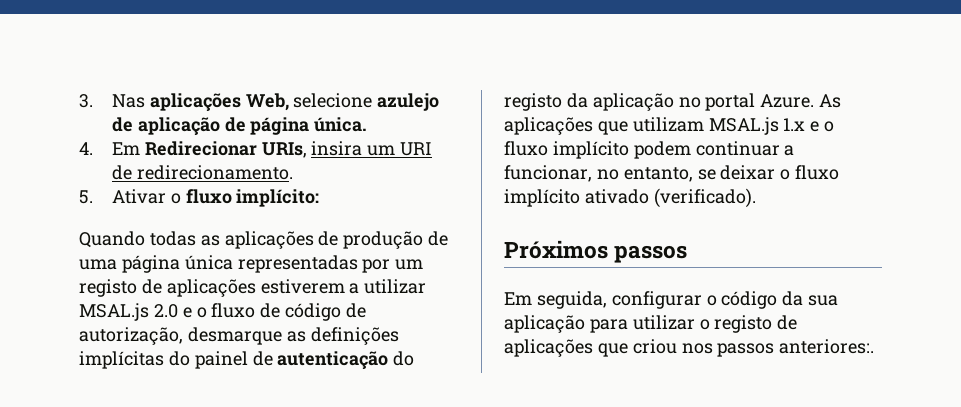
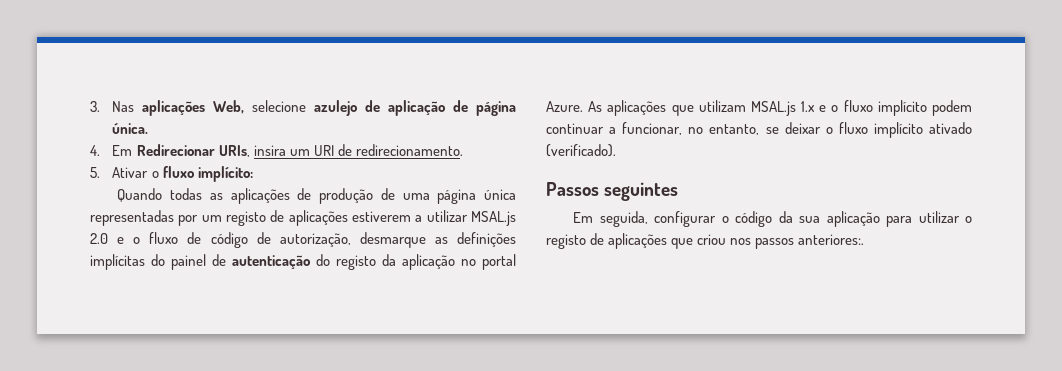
- Próximos passos
+ Passos seguintes

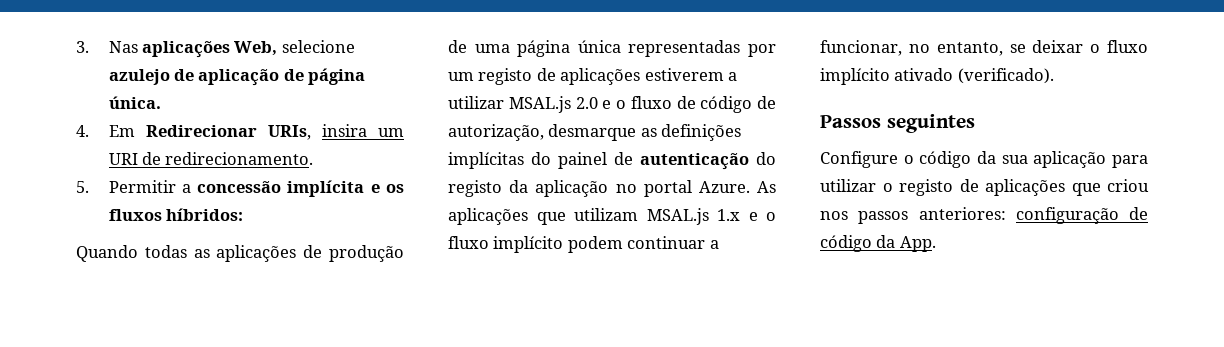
- 5. Ativar o fluxo implícito:
+ 5. Permitir a concessão implícita e os fluxos híbridos:
- Em seguida, configurar o código da sua aplicação para utilizar o registo de aplicações que criou nos passos anteriores:.
+ Configure o código da sua aplicação para utilizar o registo de aplicações que criou nos passos anteriores: configuração de código da App.

